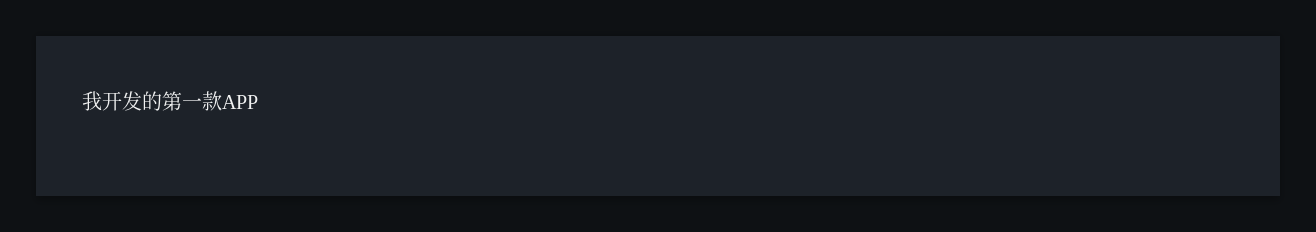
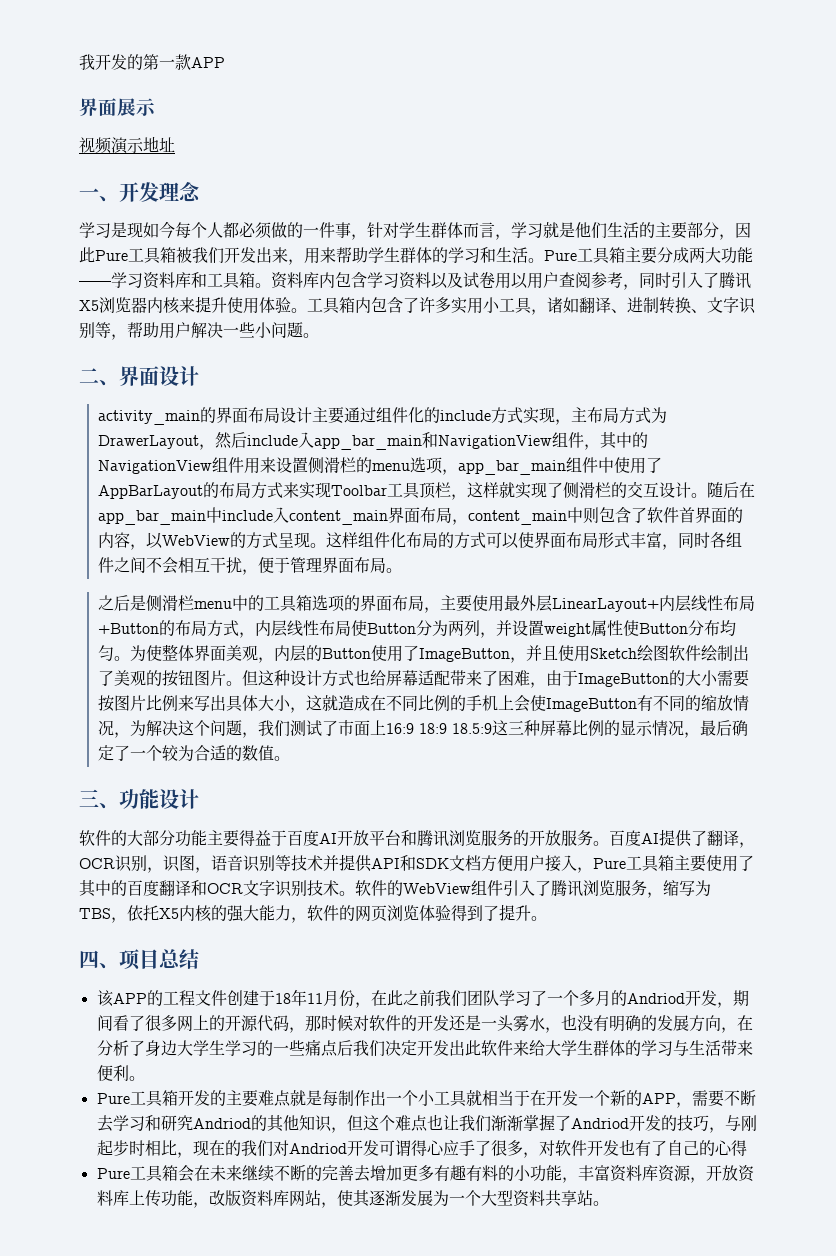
+ 界面展示
+ 视频演示地址
+ 一、开发理念
+ 学习是现如今每个人都必须做的一件事，针对学生群体而言，学习就是他们生活的主要部分，因此Pure工具箱被我们开发出来，用来帮助学生群体的学习和生活。Pure工具箱主要分成两大功能——学习资料库和工具箱。资料库内包含学习资料以及试卷用以用户查阅参考，同时引入了腾讯X5浏览器内核来提升使用体验。工具箱内包含了许多实用小工具，诸如翻译、进制转换、文字识别等，帮助用户解决一些小问题。
+ 二、界面设计
+ activity_main的界面布局设计主要通过组件化的include方式实现，主布局方式为DrawerLayout，然后include入app_bar_main和NavigationView组件，其中的NavigationView组件用来设置侧滑栏的menu选项，app_bar_main组件中使用了AppBarLayout的布局方式来实现Toolbar工具顶栏，这样就实现了侧滑栏的交互设计。随后在app_bar_main中include入content_main界面布局，content_main中则包含了软件首界面的内容，以WebView的方式呈现。这样组件化布局的方式可以使界面布局形式丰富，同时各组件之间不会相互干扰，便于管理界面布局。
+ 之后是侧滑栏menu中的工具箱选项的界面布局，主要使用最外层LinearLayout+内层线性布局+Button的布局方式，内层线性布局使Button分为两列，并设置weight属性使Button分布均匀。为使整体界面美观，内层的Button使用了ImageButton，并且使用Sketch绘图软件绘制出了美观的按钮图片。但这种设计方式也给屏幕适配带来了困难，由于ImageButton的大小需要按图片比例来写出具体大小，这就造成在不同比例的手机上会使ImageButton有不同的缩放情况，为解决这个问题，我们测试了市面上16:9 18:9 18.5:9这三种屏幕比例的显示情况，最后确定了一个较为合适的数值。
+ 三、功能设计
+ 软件的大部分功能主要得益于百度AI开放平台和腾讯浏览服务的开放服务。百度AI提供了翻译，OCR识别，识图，语音识别等技术并提供API和SDK文档方便用户接入，Pure工具箱主要使用了其中的百度翻译和OCR文字识别技术。软件的WebView组件引入了腾讯浏览服务，缩写为TBS，依托X5内核的强大能力，软件的网页浏览体验得到了提升。
+ 四、项目总结
+ 该APP的工程文件创建于18年11月份，在此之前我们团队学习了一个多月的Andriod开发，期间看了很多网上的开源代码，那时候对软件的开发还是一头雾水，也没有明确的发展方向，在分析了身边大学生学习的一些痛点后我们决定开发出此软件来给大学生群体的学习与生活带来便利。
+ Pure工具箱开发的主要难点就是每制作出一个小工具就相当于在开发一个新的APP，需要不断去学习和研究Andriod的其他知识，但这个难点也让我们渐渐掌握了Andriod开发的技巧，与刚起步时相比，现在的我们对Andriod开发可谓得心应手了很多，对软件开发也有了自己的心得
+ Pure工具箱会在未来继续不断的完善去增加更多有趣有料的小功能，丰富资料库资源，开放资料库上传功能，改版资料库网站，使其逐渐发展为一个大型资料共享站。

